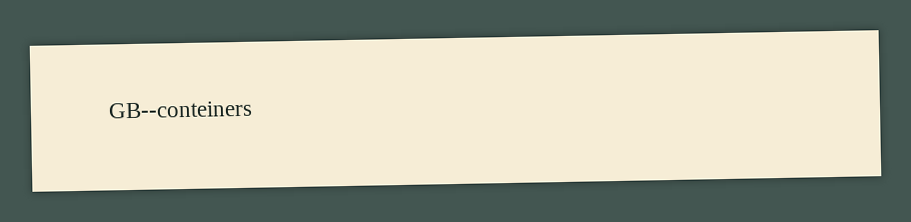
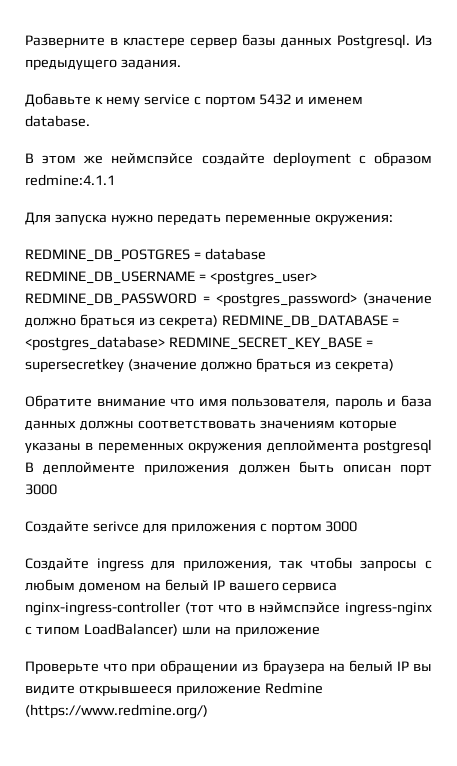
- GB--conteiners
+ Разверните в кластере сервер базы данных Postgresql. Из предыдущего задания.
+ Добавьте к нему service c портом 5432 и именем database.
+ В этом же неймспэйсе создайте deployment с образом redmine:4.1.1
+ Для запуска нужно передать переменные окружения:
+ REDMINE_DB_POSTGRES = database REDMINE_DB_USERNAME = <postgres_user> REDMINE_DB_PASSWORD = <postgres_password> (значение должно браться из секрета) REDMINE_DB_DATABASE = <postgres_database> REDMINE_SECRET_KEY_BASE = supersecretkey (значение должно браться из секрета)
+ Обратите внимание что имя пользователя, пароль и база данных должны соответствовать значениям которые указаны в переменных окружения деплоймента postgresql В деплойменте приложения должен быть описан порт 3000
+ Создайте serivce для приложения с портом 3000
+ Создайте ingress для приложения, так чтобы запросы с любым доменом на белый IP вашего сервиса nginx-ingress-controller (тот что в нэймспэйсе ingress-nginx с типом LoadBalancer) шли на приложение
+ Проверьте что при обращении из браузера на белый IP вы видите открывшееся приложение Redmine (https://www.redmine.org/)

